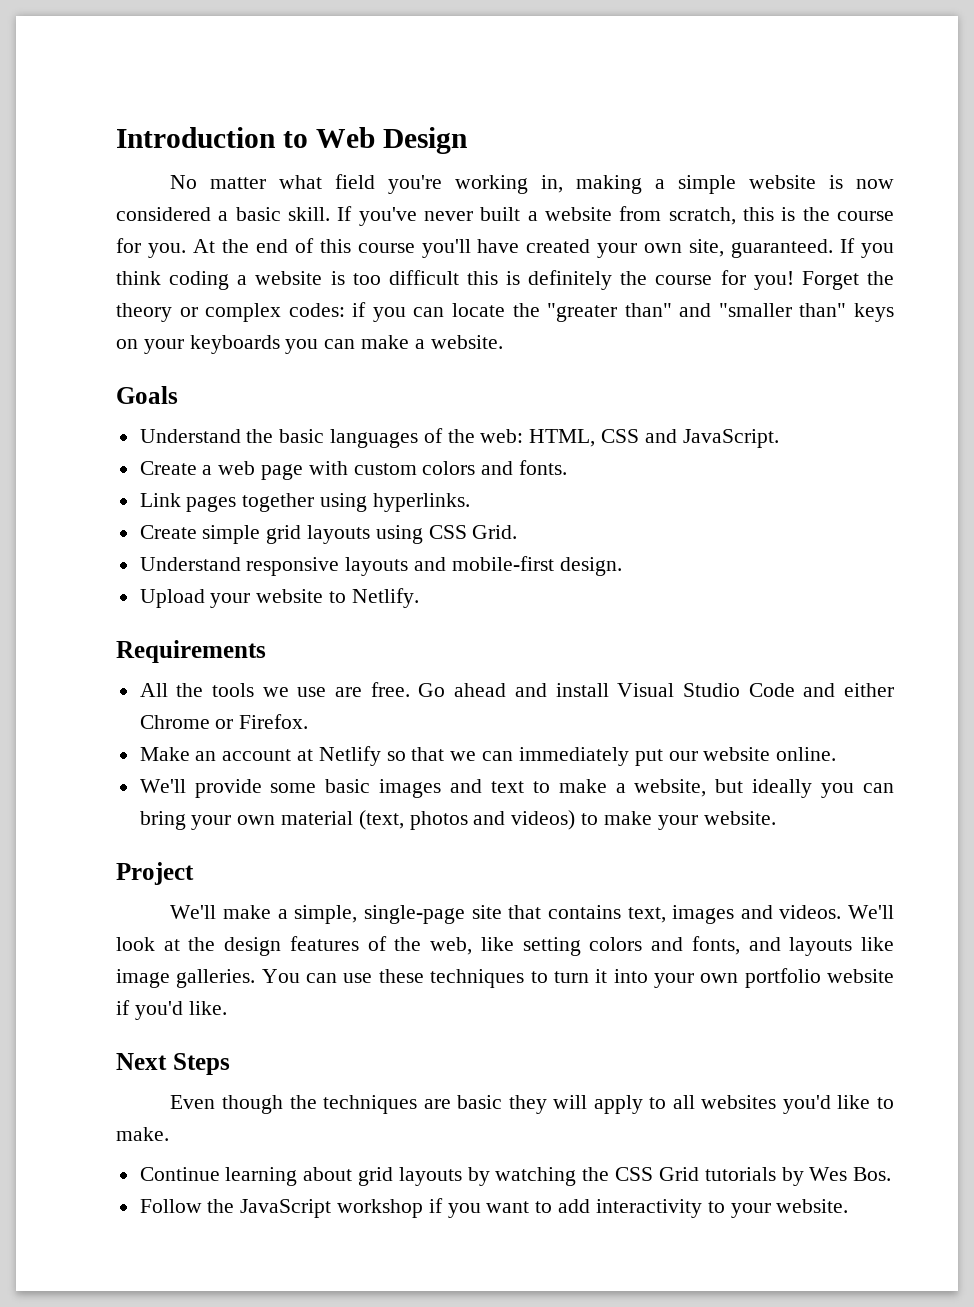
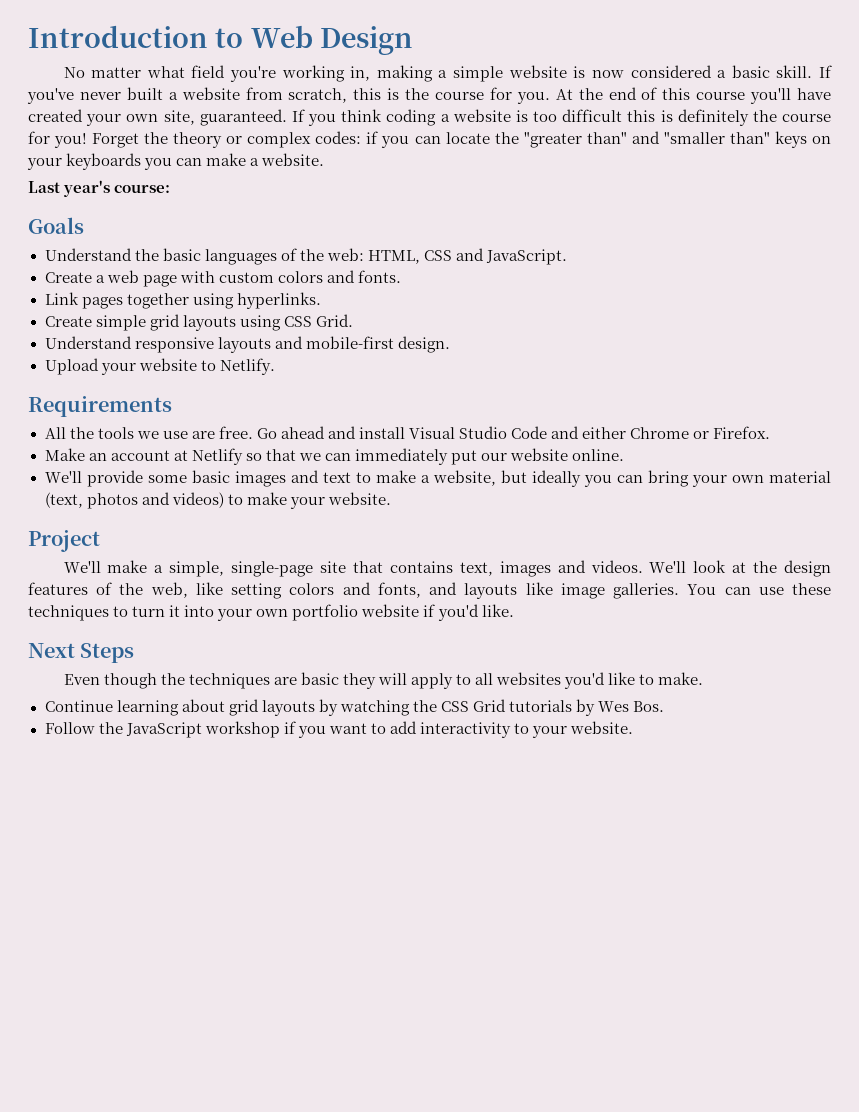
+ Last year's course:

